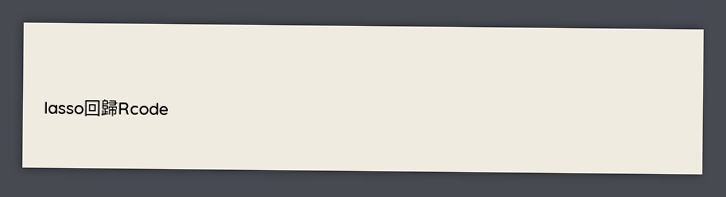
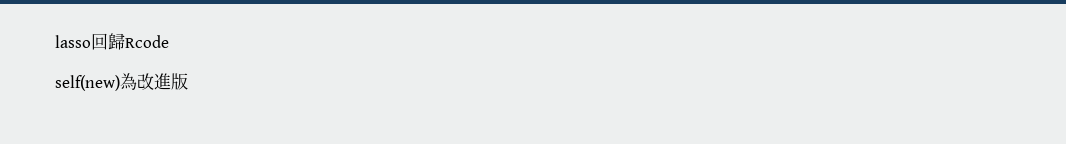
+ self(new)為改進版

